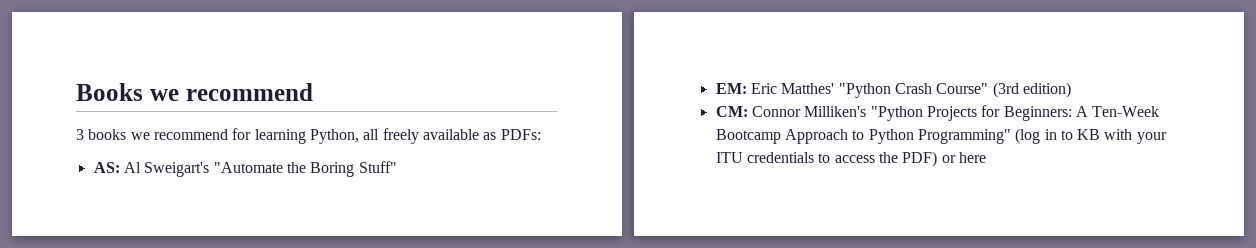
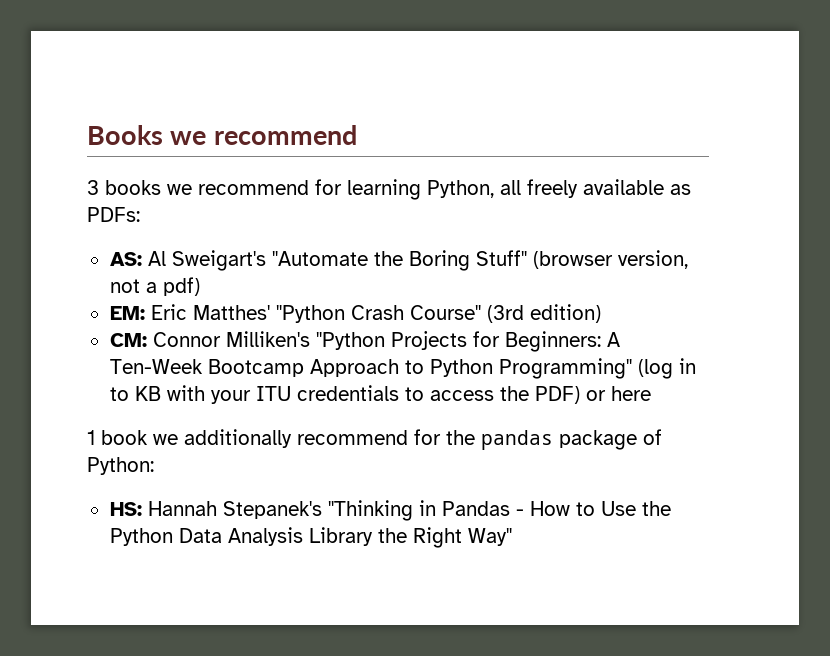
- AS: Al Sweigart's "Automate the Boring Stuff"
+ AS: Al Sweigart's "Automate the Boring Stuff" (browser version, not a pdf)
+ 1 book we additionally recommend for the pandas package of Python:
+ HS: Hannah Stepanek's "Thinking in Pandas - How to Use the Python Data Analysis Library the Right Way"

